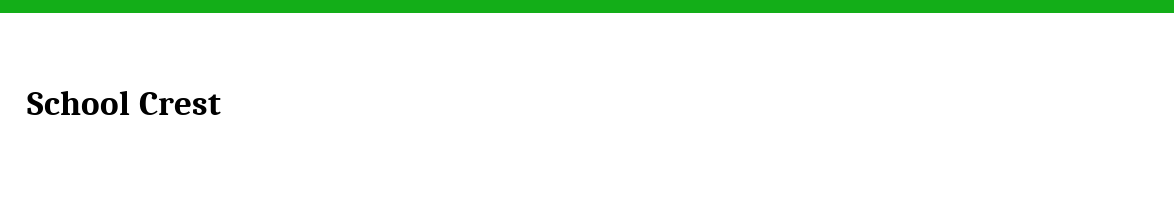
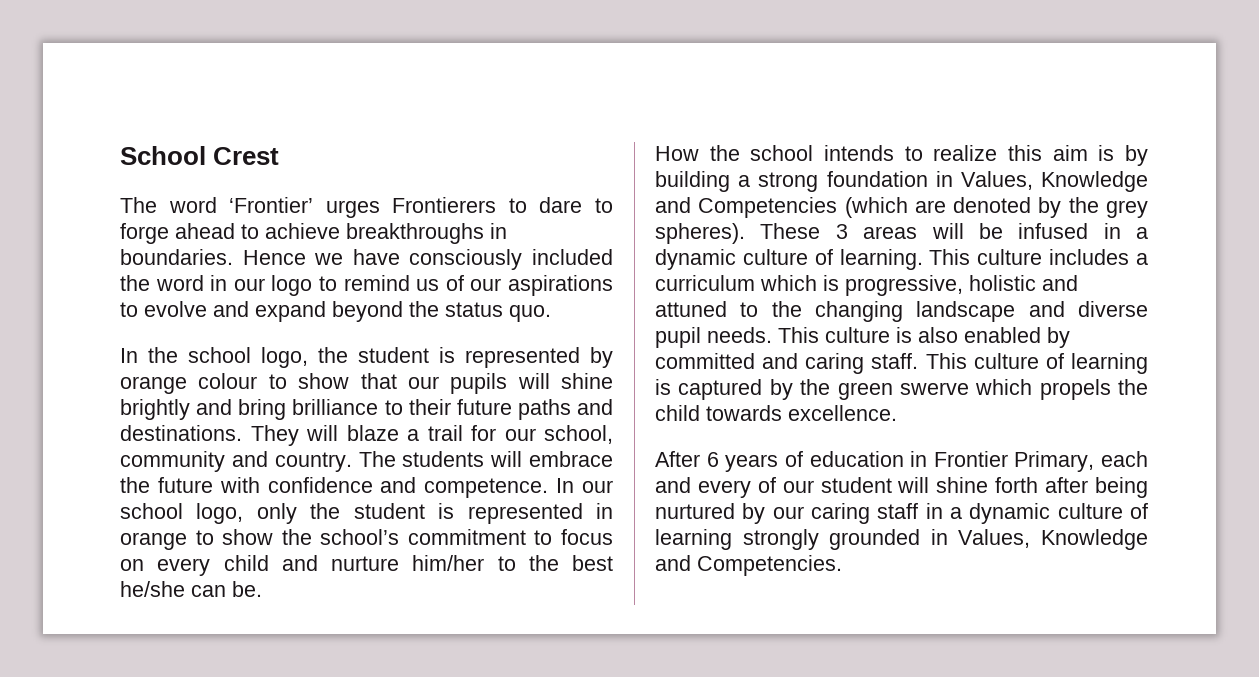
+ The word ‘Frontier’ urges Frontierers to dare to forge ahead to achieve breakthroughs in boundaries. Hence we have consciously included the word in our logo to remind us of our aspirations to evolve and expand beyond the status quo.
+ In the school logo, the student is represented by orange colour to show that our pupils will shine brightly and bring brilliance to their future paths and destinations. They will blaze a trail for our school, community and country. The students will embrace the future with confidence and competence. In our school logo, only the student is represented in orange to show the school’s commitment to focus on every child and nurture him/her to the best he/she can be.
+ How the school intends to realize this aim is by building a strong foundation in Values, Knowledge and Competencies (which are denoted by the grey spheres). These 3 areas will be infused in a dynamic culture of learning. This culture includes a curriculum which is progressive, holistic and attuned to the changing landscape and diverse pupil needs. This culture is also enabled by committed and caring staff. This culture of learning is captured by the green swerve which propels the child towards excellence.
+ After 6 years of education in Frontier Primary, each and every of our student will shine forth after being nurtured by our caring staff in a dynamic culture of learning strongly grounded in Values, Knowledge and Competencies.

